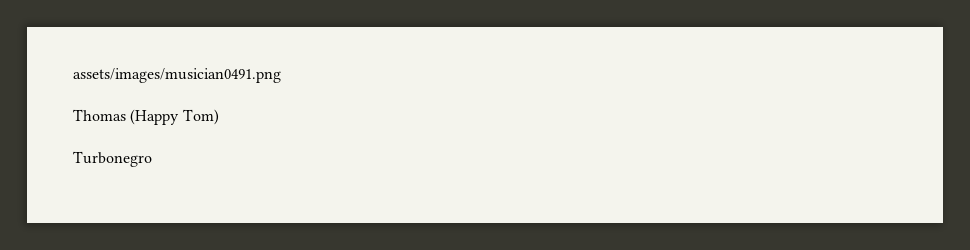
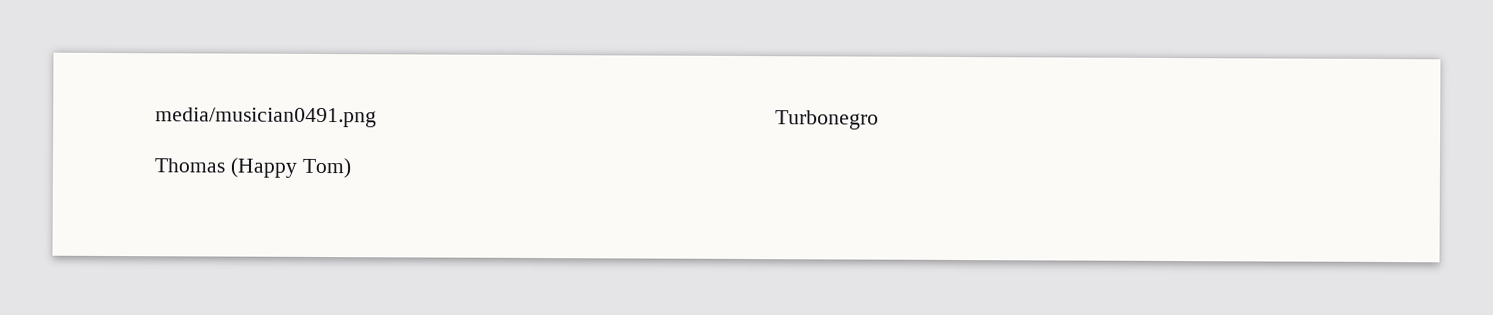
- assets/images/musician0491.png
+ media/musician0491.png

